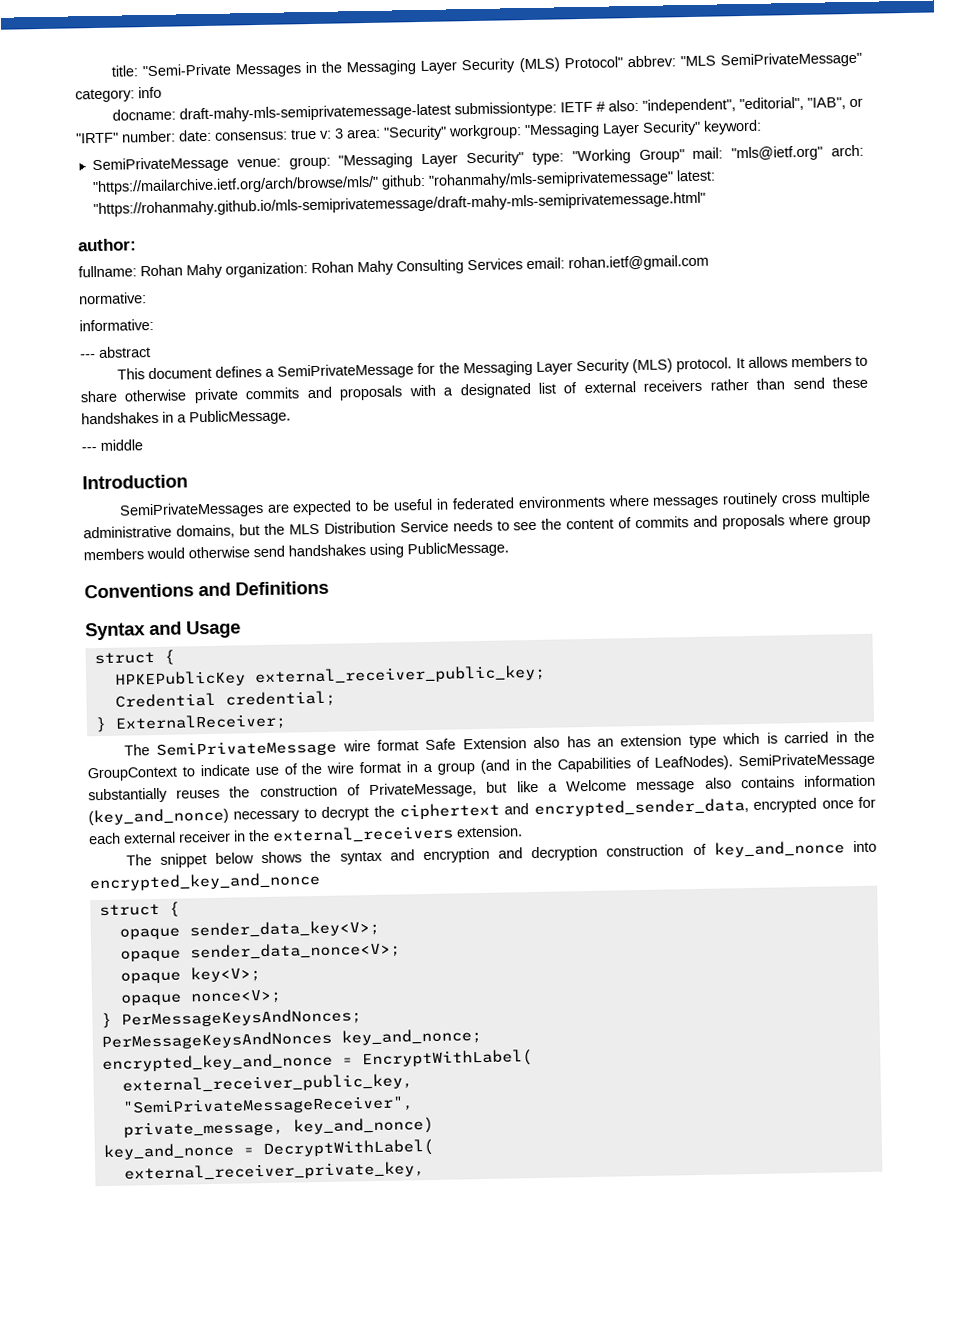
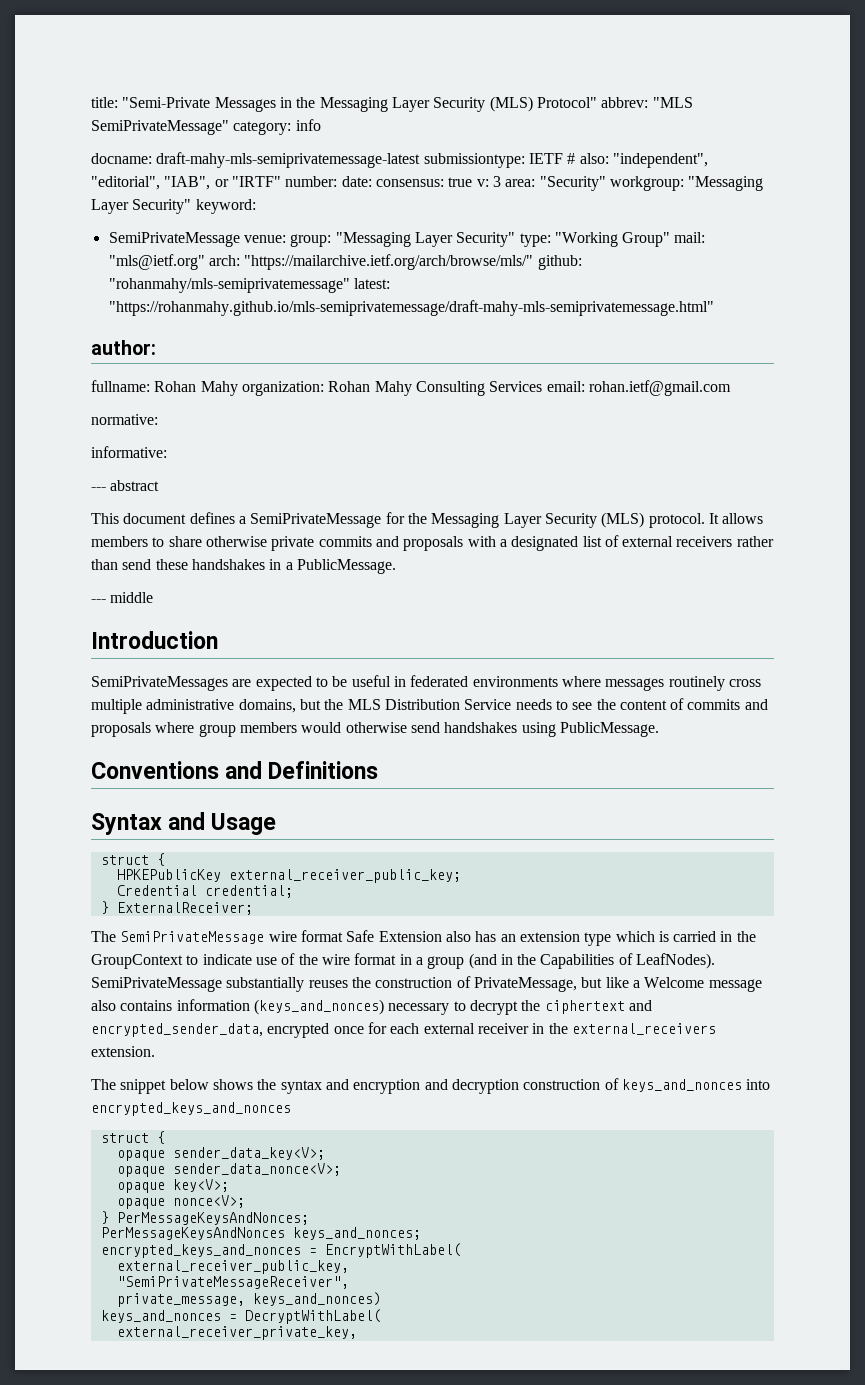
- SemiPrivateMessage substantially reuses the construction of PrivateMessage, but like a Welcome message also contains information (key_and_nonce) necessary to decrypt the ciphertext and encrypted_sender_data, encrypted once for each external receiver in the external_receivers extension.
+ SemiPrivateMessage substantially reuses the construction of PrivateMessage, but like a Welcome message also contains information (keys_and_nonces) necessary to decrypt the ciphertext and encrypted_sender_data, encrypted once for each external receiver in the external_receivers extension.
- The snippet below shows the syntax and encryption and decryption construction of key_and_nonce into encrypted_key_and_nonce
+ The snippet below shows the syntax and encryption and decryption construction of keys_and_nonces into encrypted_keys_and_nonces
- PerMessageKeysAndNonces key_and_nonce;
- encrypted_key_and_nonce = EncryptWithLabel(
+ PerMessageKeysAndNonces keys_and_nonces;
+ encrypted_keys_and_nonces = EncryptWithLabel(
- private_message, key_and_nonce)
- key_and_nonce = DecryptWithLabel(
+ private_message, keys_and_nonces)
+ keys_and_nonces = DecryptWithLabel(

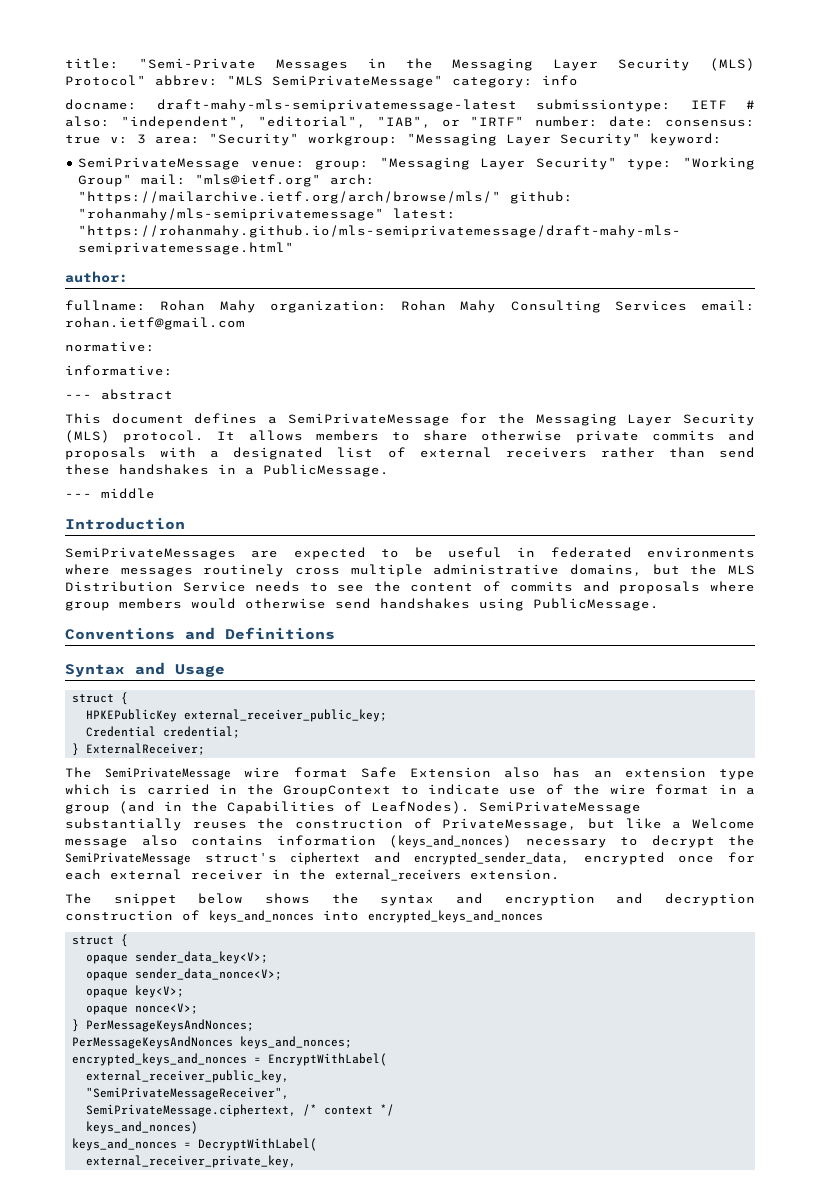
- SemiPrivateMessage substantially reuses the construction of PrivateMessage, but like a Welcome message also contains information (keys_and_nonces) necessary to decrypt the ciphertext and encrypted_sender_data, encrypted once for each external receiver in the external_receivers extension.
+ SemiPrivateMessage substantially reuses the construction of PrivateMessage, but like a Welcome message also contains information (keys_and_nonces) necessary to decrypt the SemiPrivateMessage struct's ciphertext and encrypted_sender_data, encrypted once for each external receiver in the external_receivers extension.
- private_message, keys_and_nonces)
+ SemiPrivateMessage.ciphertext, /* context */
+ keys_and_nonces)

